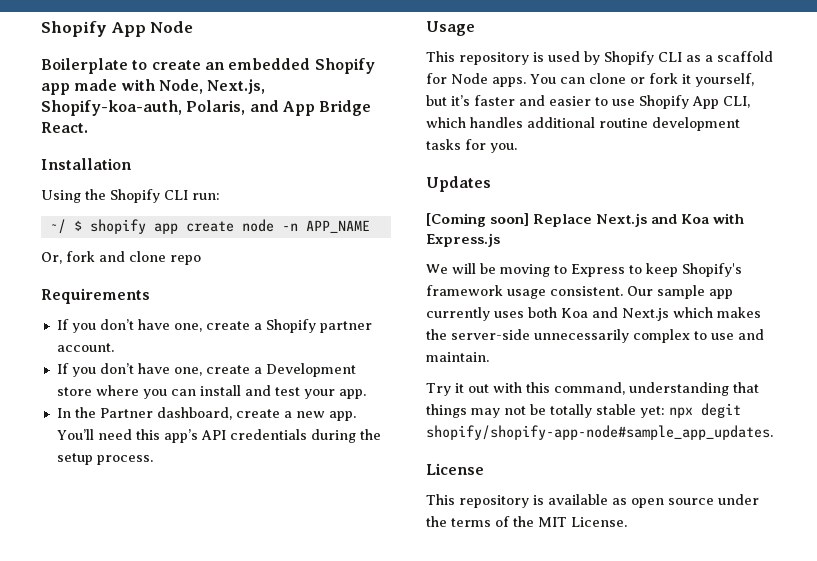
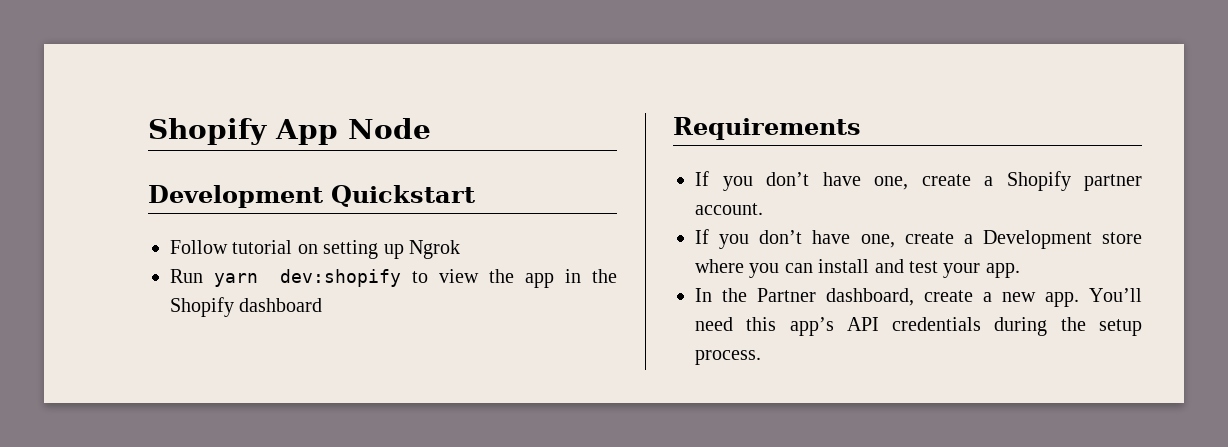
- Boilerplate to create an embedded Shopify app made with Node, Next.js, Shopify-koa-auth, Polaris, and App Bridge React.
- Installation
- Using the Shopify CLI run:
- ~/ $ shopify app create node -n APP_NAME
- Or, fork and clone repo
+ Development Quickstart
+ Follow tutorial on setting up Ngrok
+ Run yarn dev:shopify to view the app in the Shopify dashboard
- Usage
- This repository is used by Shopify CLI as a scaffold for Node apps. You can clone or fork it yourself, but it’s faster and easier to use Shopify App CLI, which handles additional routine development tasks for you.
- Updates
- [Coming soon] Replace Next.js and Koa with Express.js
- We will be moving to Express to keep Shopify's framework usage consistent. Our sample app currently uses both Koa and Next.js which makes the server-side unnecessarily complex to use and maintain.
- Try it out with this command, understanding that things may not be totally stable yet: npx degit shopify/shopify-app-node#sample_app_updates.
- License
- This repository is available as open source under the terms of the MIT License.

